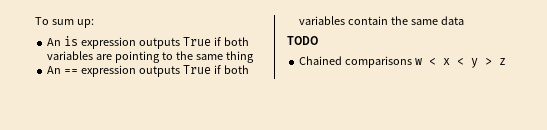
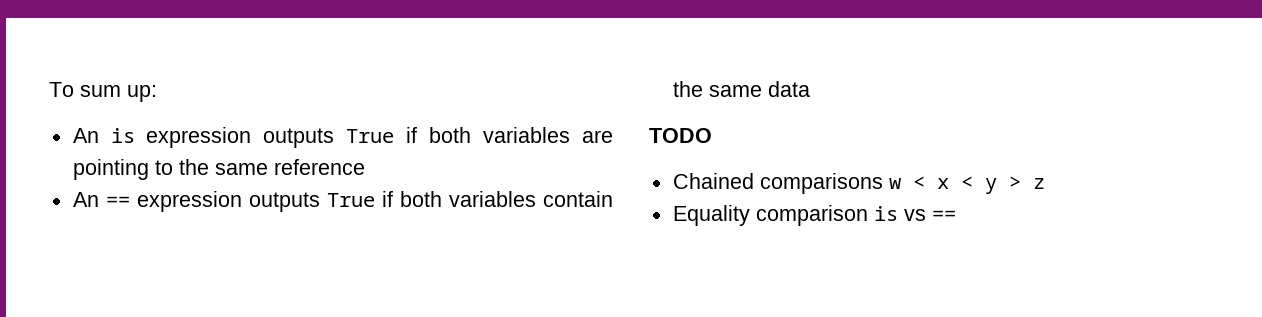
- An is expression outputs True if both variables are pointing to the same thing
+ An is expression outputs True if both variables are pointing to the same reference
+ Equality comparison is vs ==

